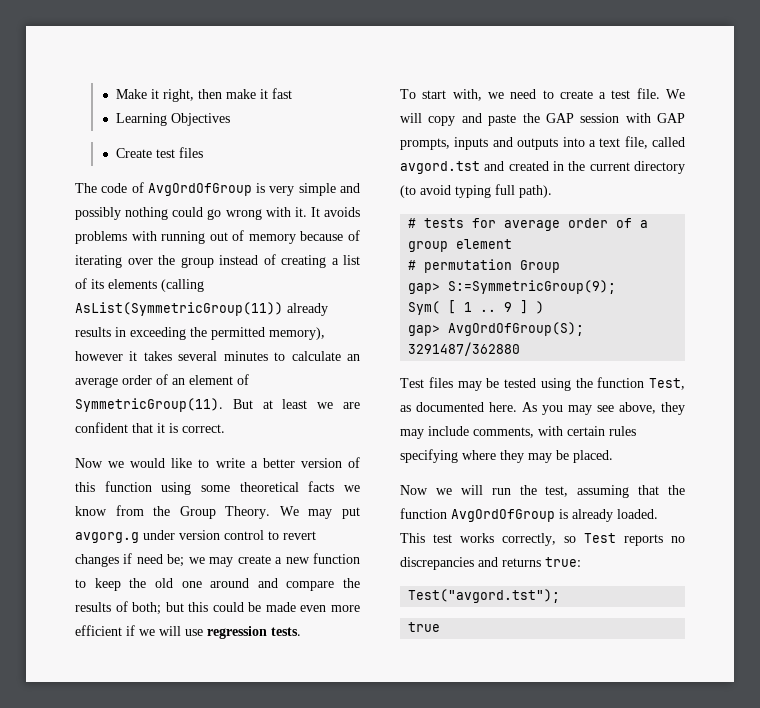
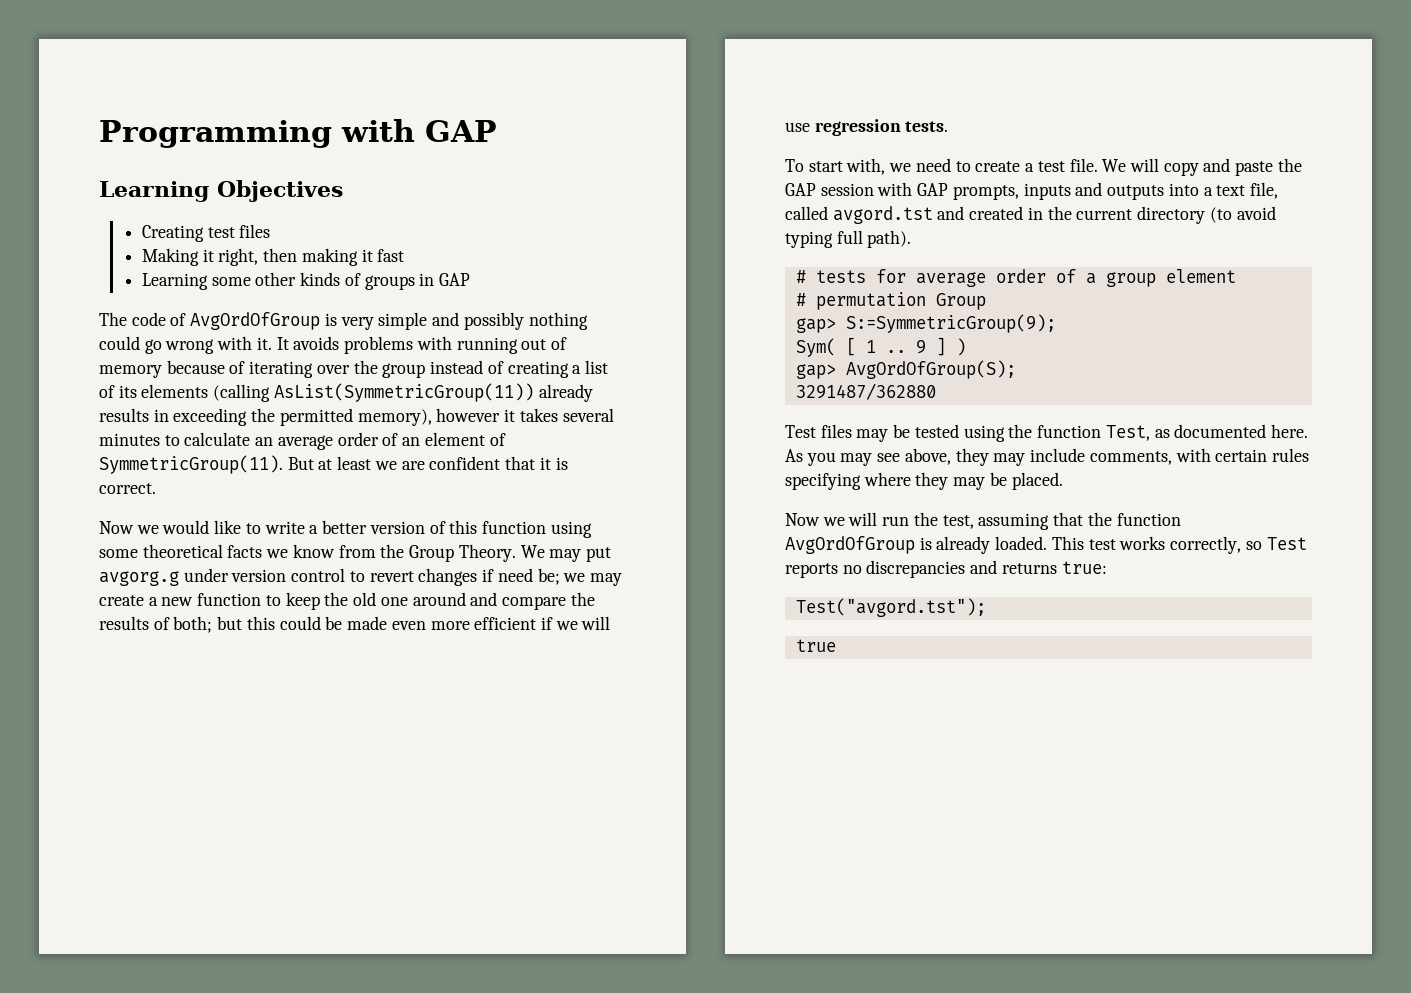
- Make it right, then make it fast
+ Programming with GAP
+ Learning Objectives
+ Creating test files
+ Making it right, then making it fast
- Learning Objectives
- Create test files
+ Learning some other kinds of groups in GAP

